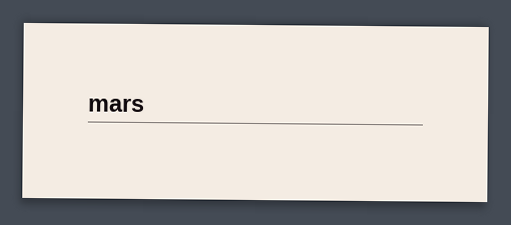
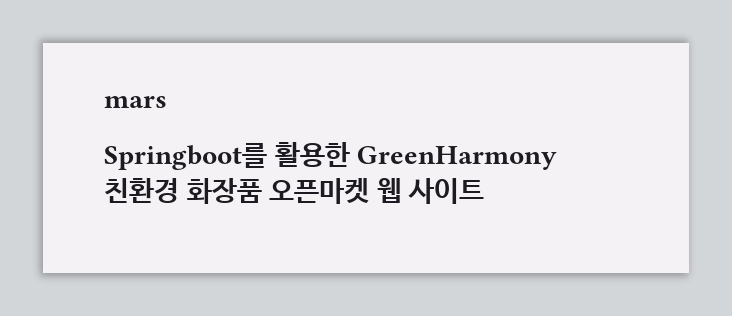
+ Springboot를 활용한 GreenHarmony 친환경 화장품 오픈마켓 웹 사이트

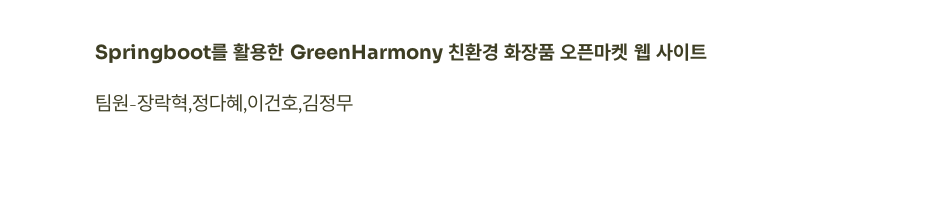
- mars
+ 팀원-장락혁,정다혜,이건호,김정무

